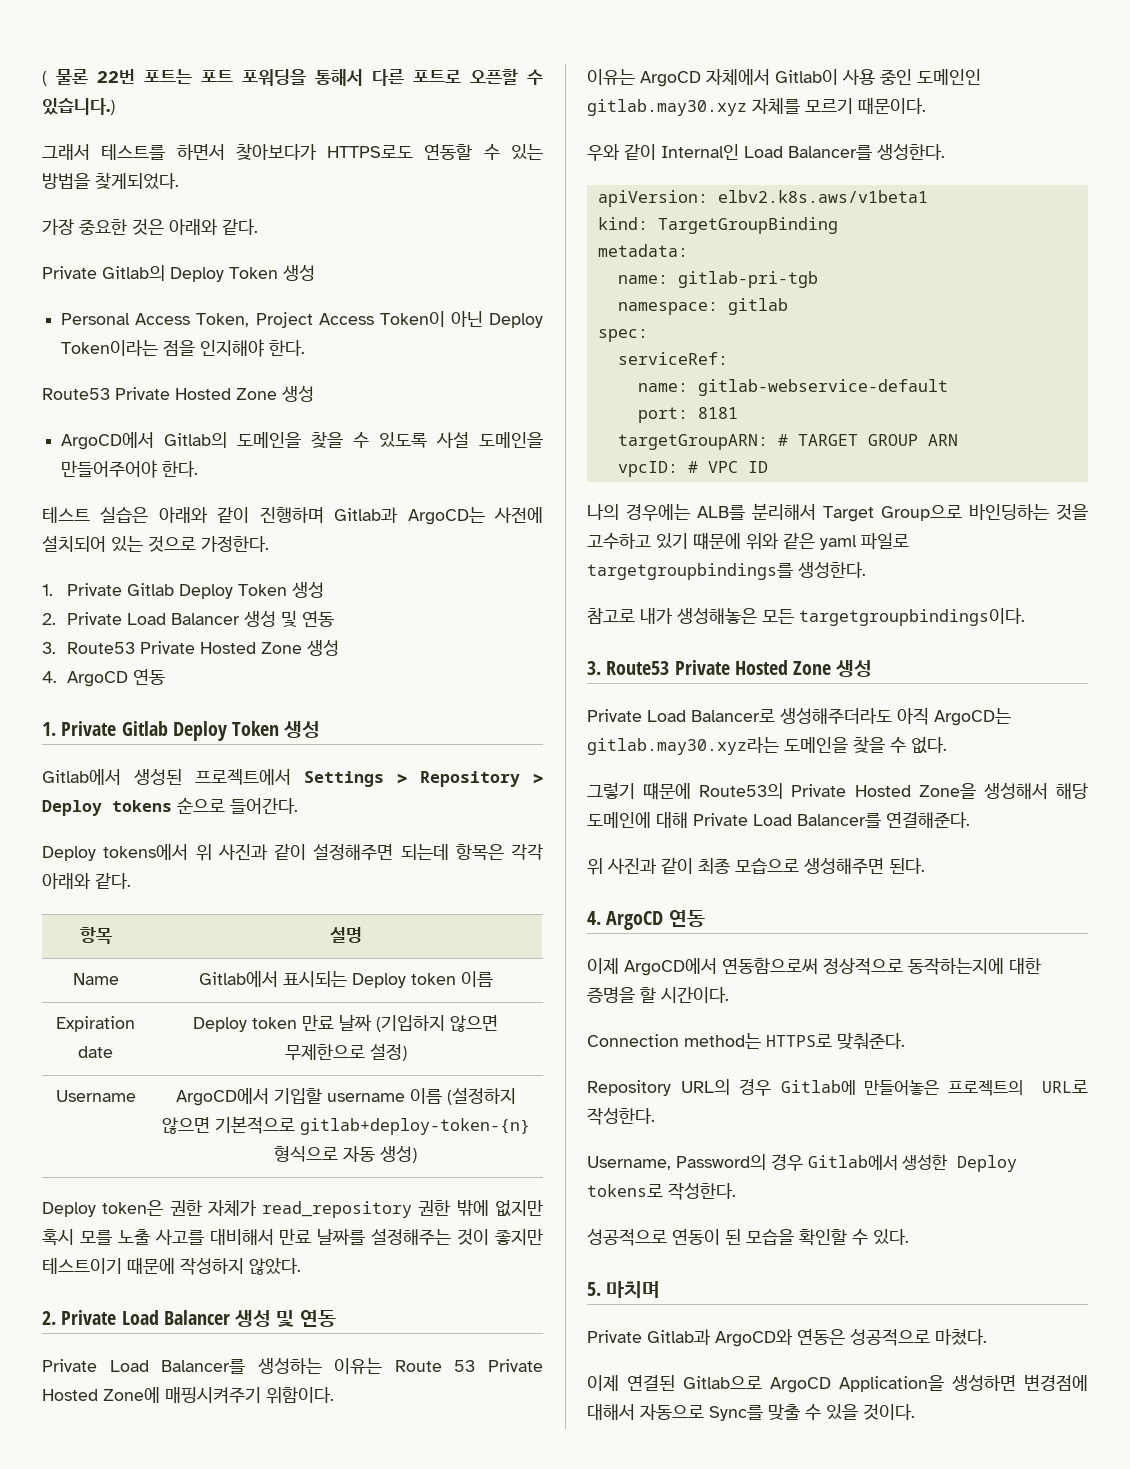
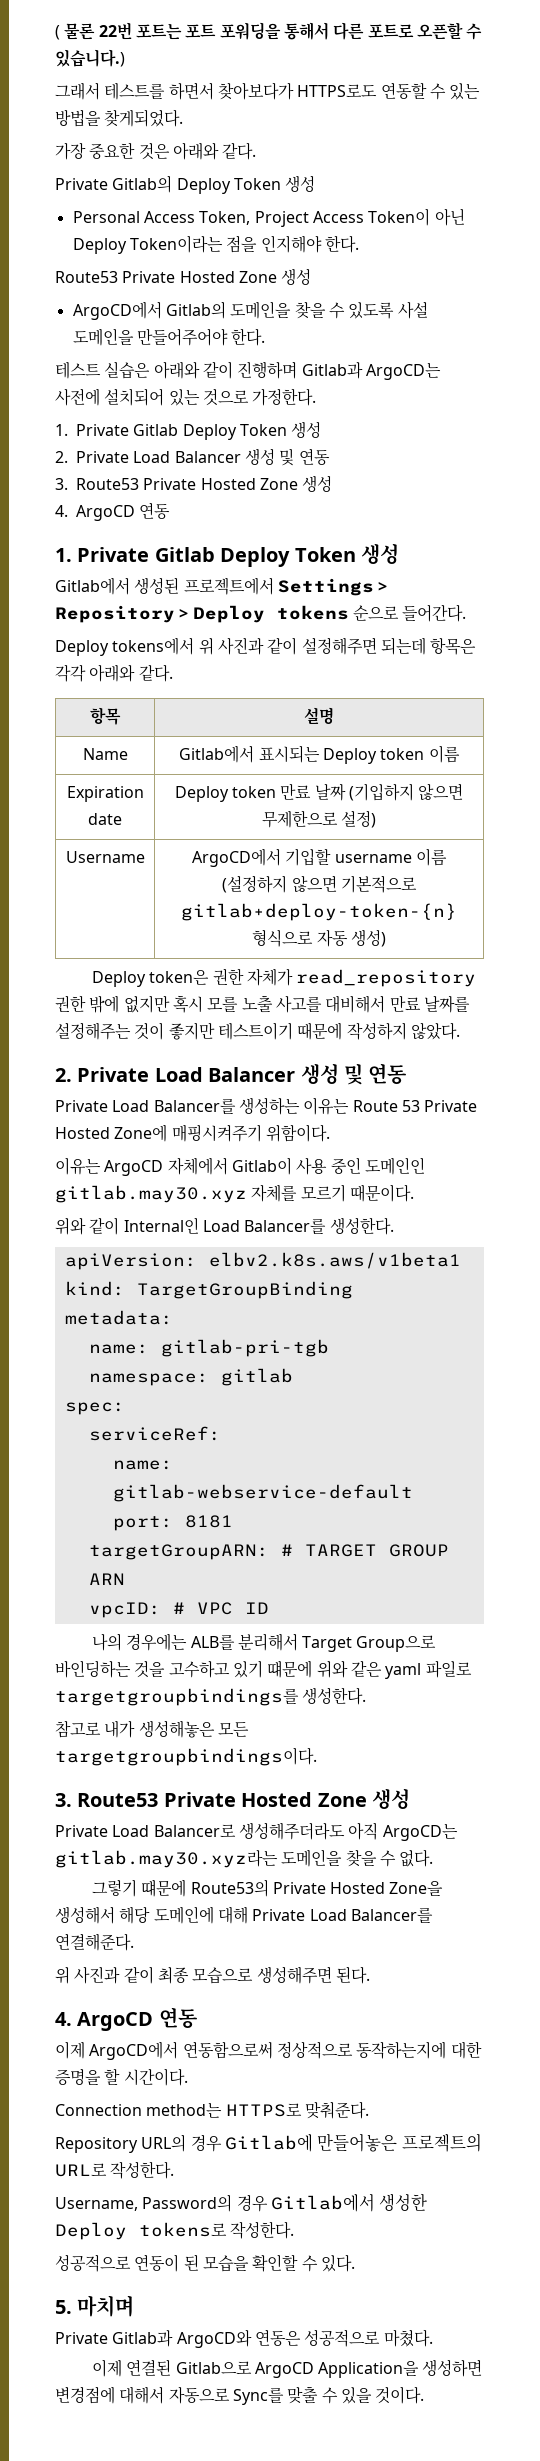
- 우와 같이 Internal인 Load Balancer를 생성한다.
+ 위와 같이 Internal인 Load Balancer를 생성한다.

